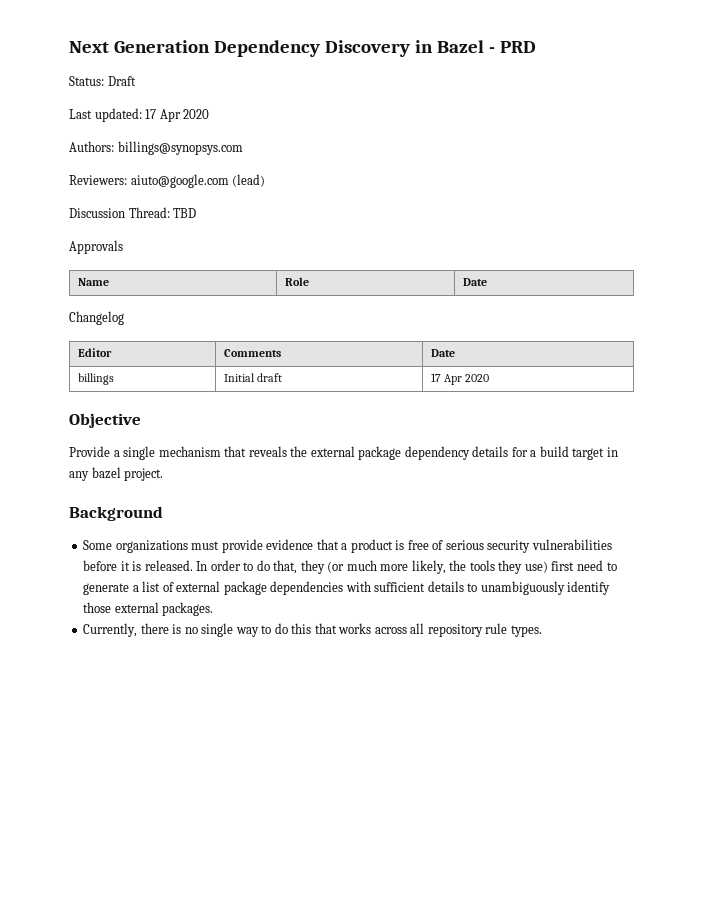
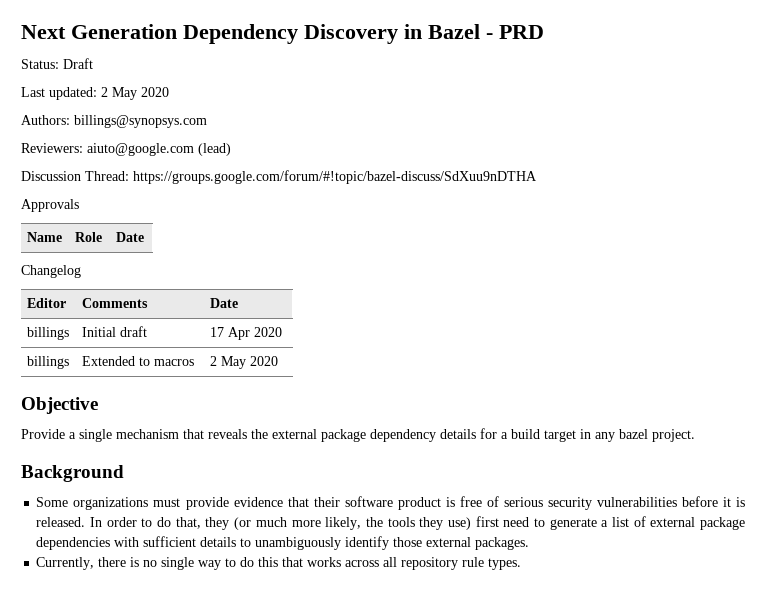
- Last updated: 17 Apr 2020
+ Last updated: 2 May 2020
- Discussion Thread: TBD
+ Discussion Thread: https://groups.google.com/forum/#!topic/bazel-discuss/SdXuu9nDTHA
+ billings | Extended to macros | 2 May 2020
- Some organizations must provide evidence that a product is free of serious security vulnerabilities before it is released.
+ Some organizations must provide evidence that their software product is free of serious security vulnerabilities before it is released.

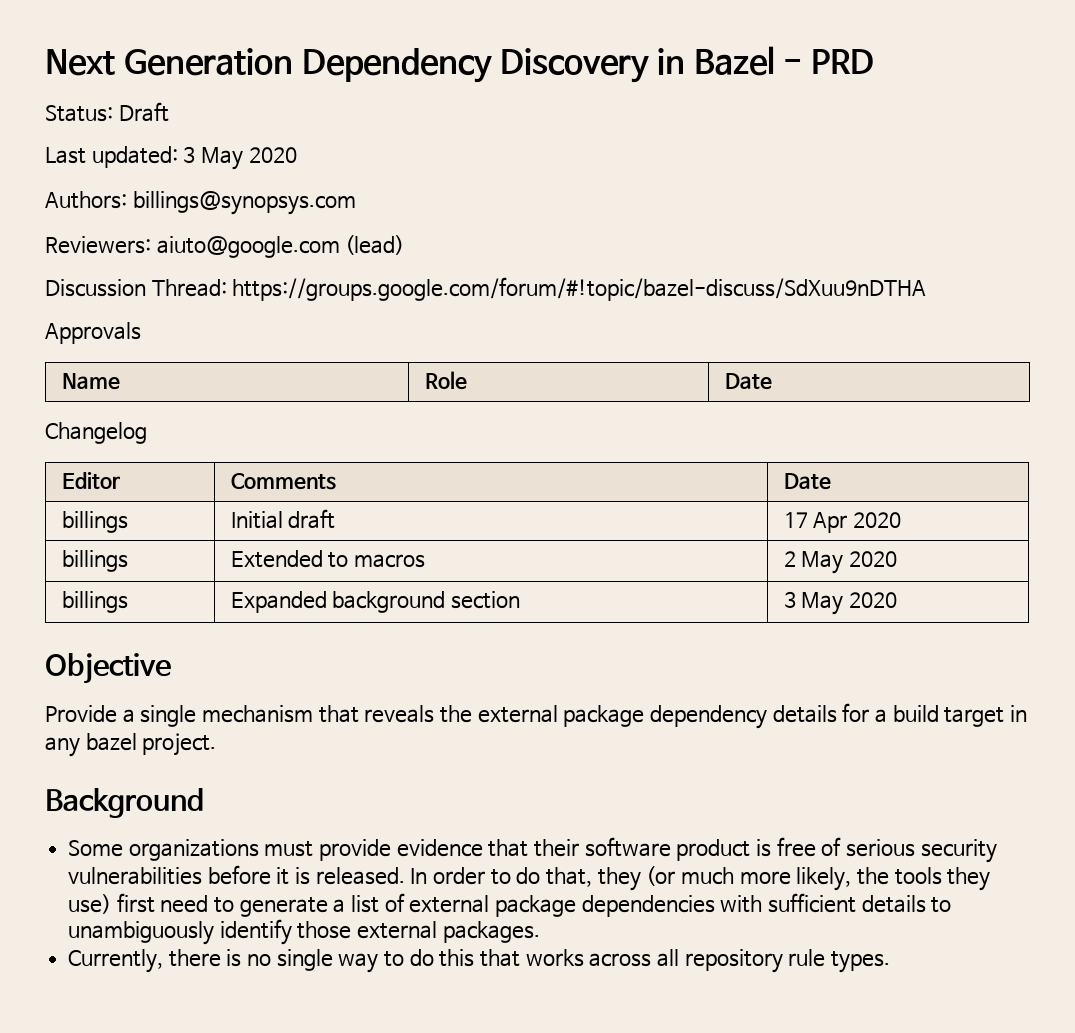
- Last updated: 2 May 2020
+ Last updated: 3 May 2020
+ billings | Expanded background section | 3 May 2020

